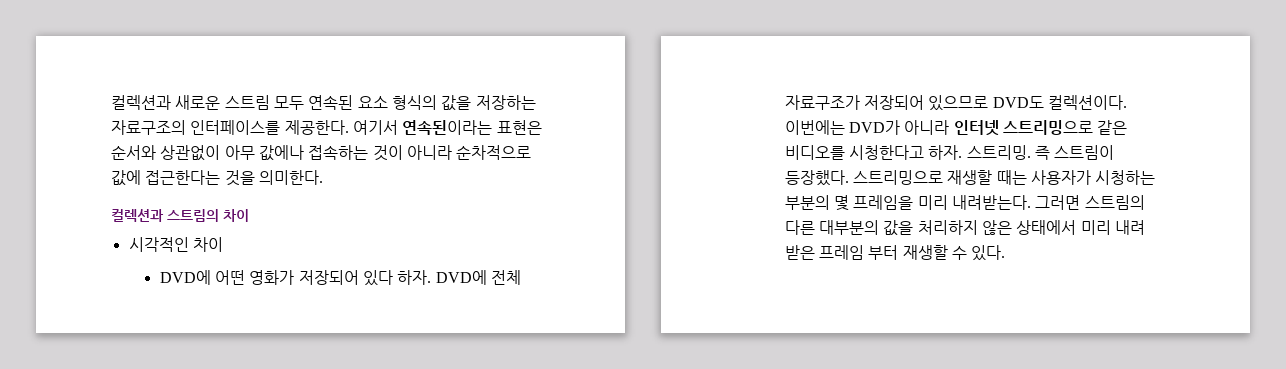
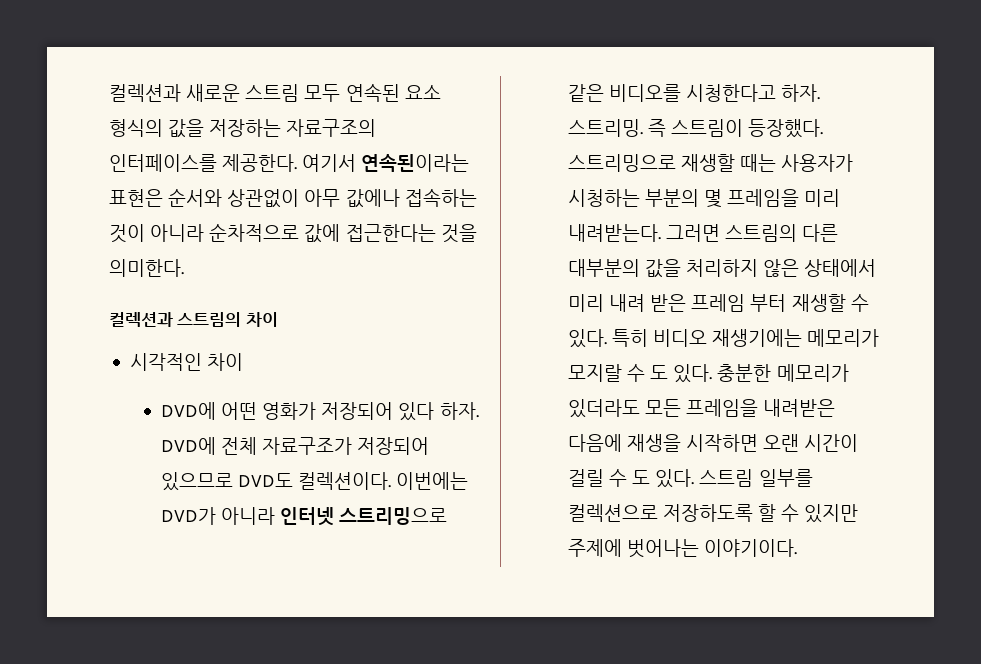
+ 특히 비디오 재생기에는 메모리가 모지랄 수 도 있다. 충분한 메모리가 있더라도 모든 프레임을 내려받은 다음에 재생을 시작하면 오랜 시간이 걸릴 수 도 있다. 스트림 일부를 컬렉션으로 저장하도록 할 수 있지만 주제에 벗어나는 이야기이다.

